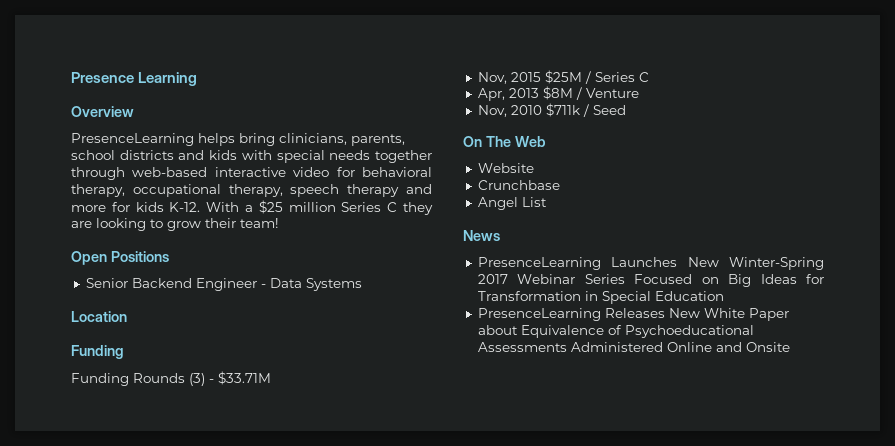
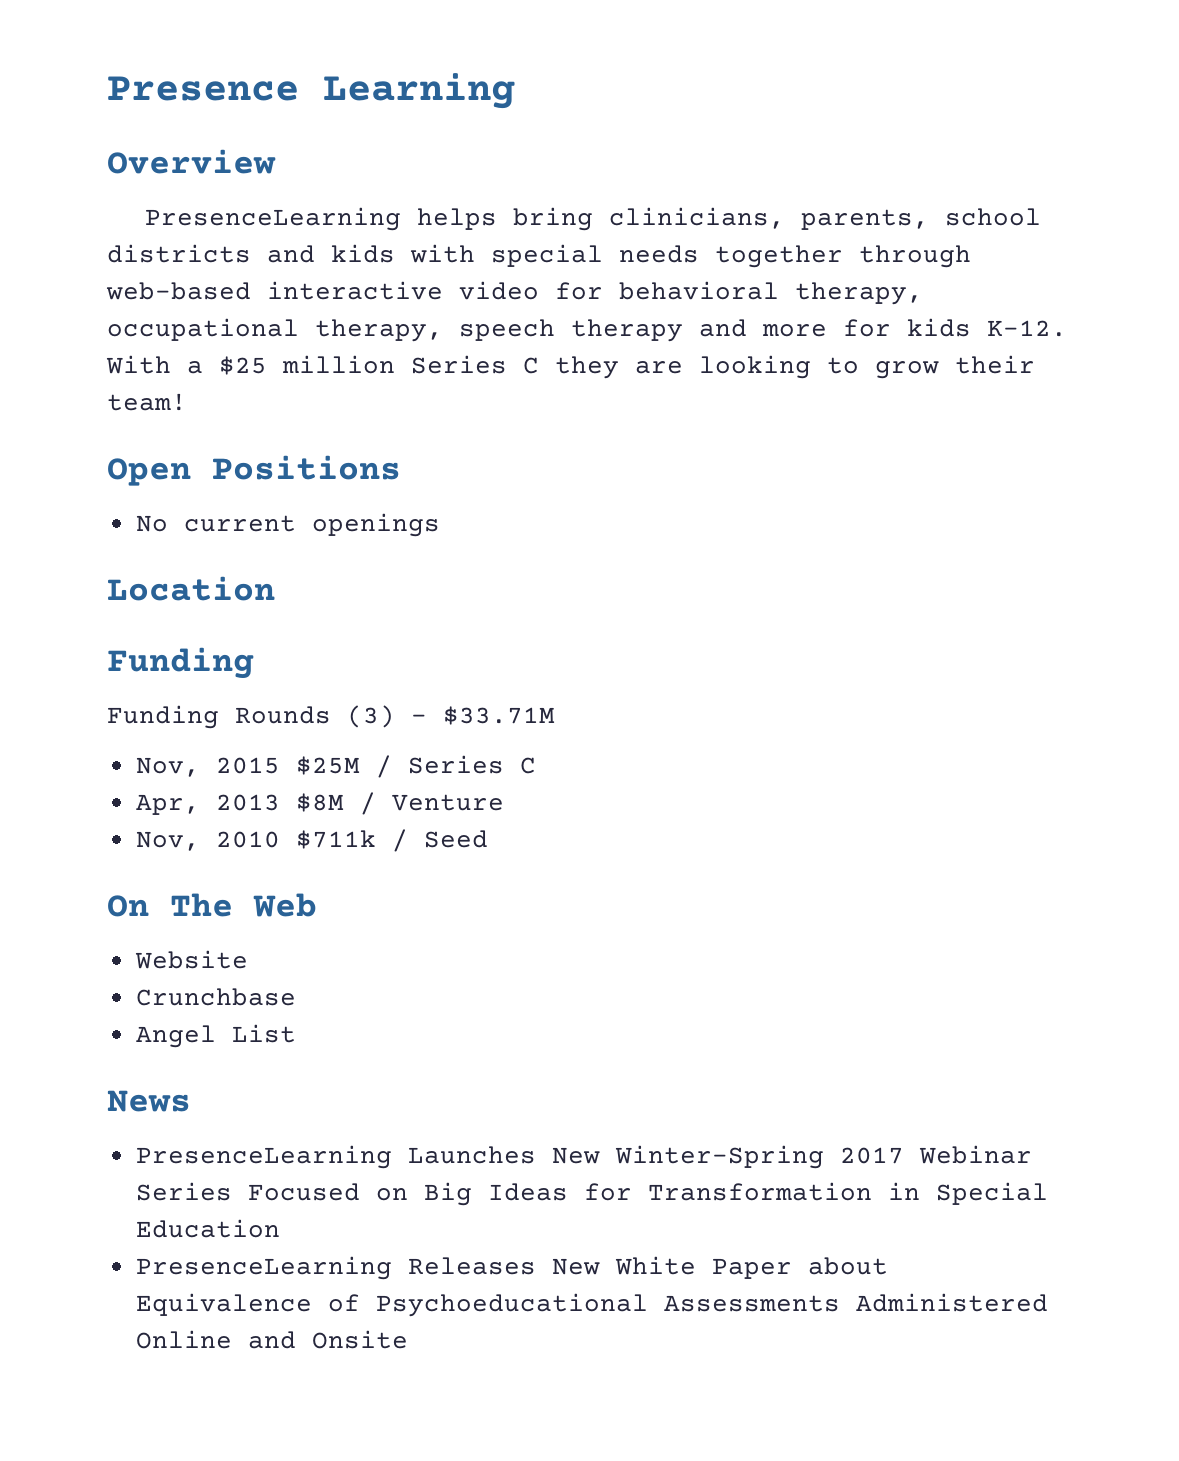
- Senior Backend Engineer - Data Systems
+ No current openings

